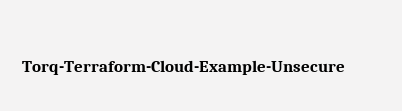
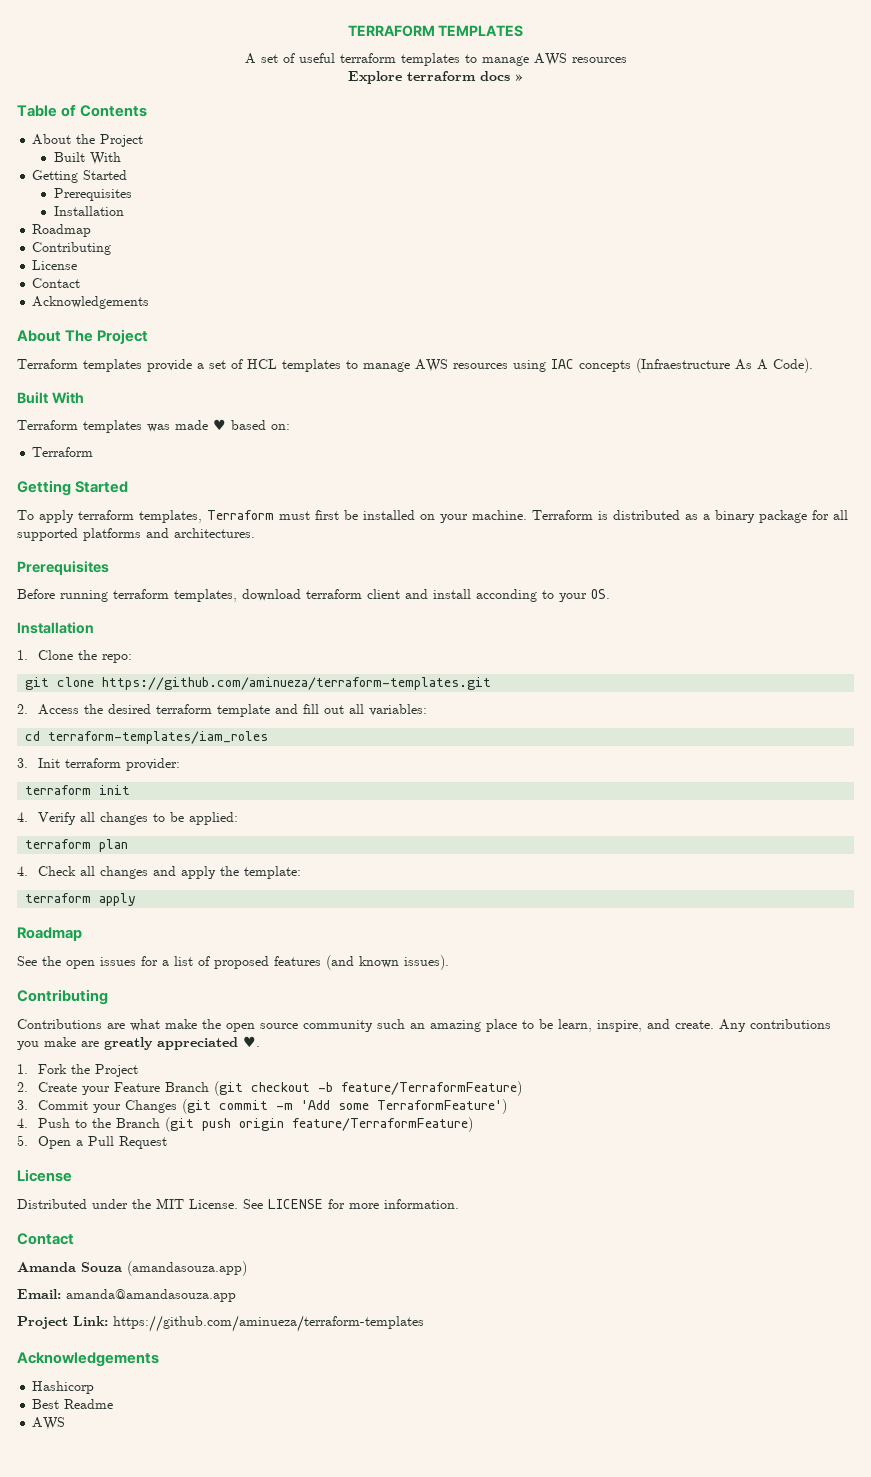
- Torq-Terraform-Cloud-Example-Unsecure
+ TERRAFORM TEMPLATES
+ A set of useful terraform templates to manage AWS resources
+ Explore terraform docs »
+ Table of Contents
+ About the Project
+ Built With
+ Getting Started
+ Prerequisites
+ Installation
+ Roadmap
+ Contributing
+ License
+ Contact
+ Acknowledgements
+ About The Project
+ Terraform templates provide a set of HCL templates to manage AWS resources using IAC concepts (Infraestructure As A Code).
+ Built With
+ Terraform templates was made ♥ based on:
+ Terraform
+ Getting Started
+ To apply terraform templates, Terraform must first be installed on your machine. Terraform is distributed as a binary package for all supported platforms and architectures.
+ Prerequisites
+ Before running terraform templates, download terraform client and install acconding to your OS.
+ Installation
+ 1. Clone the repo:
+ git clone https://github.com/aminueza/terraform-templates.git
+ 2. Access the desired terraform template and fill out all variables:
+ cd terraform-templates/iam_roles
+ 3. Init terraform provider:
+ terraform init
+ 4. Verify all changes to be applied:
+ terraform plan
+ 4. Check all changes and apply the template:
+ terraform apply
+ Roadmap
+ See the open issues for a list of proposed features (and known issues).
+ Contributing
+ Contributions are what make the open source community such an amazing place to be learn, inspire, and create. Any contributions you make are greatly appreciated ♥.
+ 1. Fork the Project
+ 2. Create your Feature Branch (git checkout -b feature/TerraformFeature)
+ 3. Commit your Changes (git commit -m 'Add some TerraformFeature')
+ 4. Push to the Branch (git push origin feature/TerraformFeature)
+ 5. Open a Pull Request
+ License
+ Distributed under the MIT License. See LICENSE for more information.
+ Contact
+ Amanda Souza (amandasouza.app)
+ Email: amanda@amandasouza.app
+ Project Link: https://github.com/aminueza/terraform-templates
+ Acknowledgements
+ Hashicorp
+ Best Readme
+ AWS

